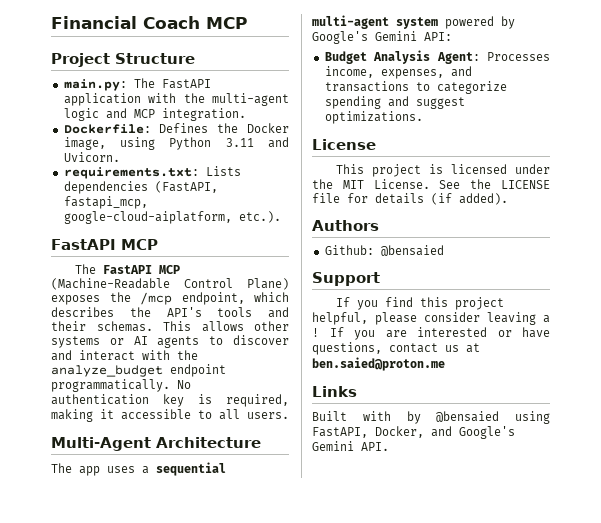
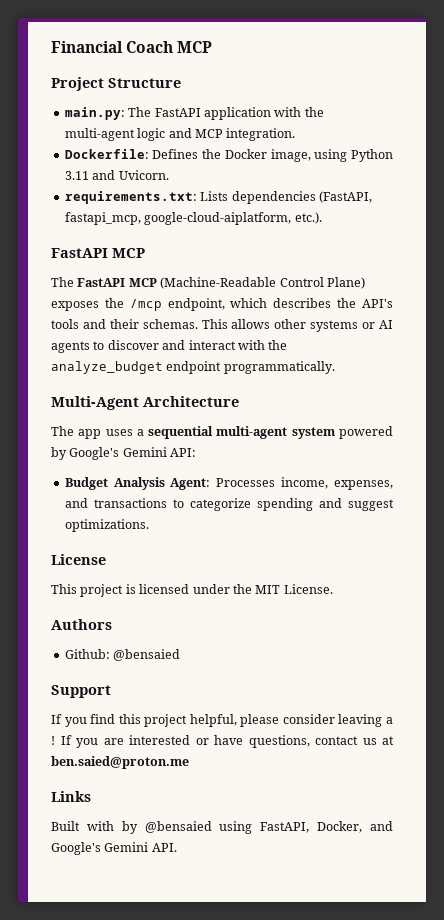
- No authentication key is required, making it accessible to all users.
- See the LICENSE file for details (if added).

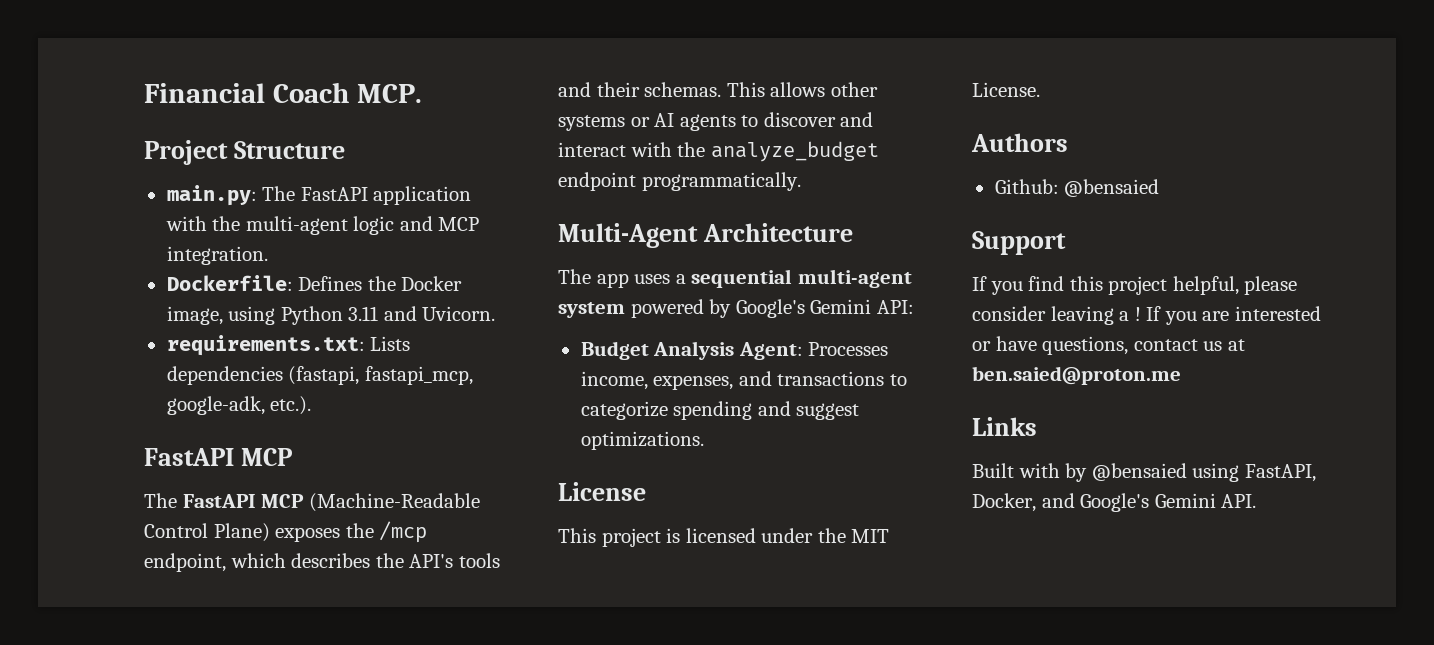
- Financial Coach MCP
+ Financial Coach MCP.
- requirements.txt: Lists dependencies (FastAPI, fastapi_mcp, google-cloud-aiplatform, etc.).
+ requirements.txt: Lists dependencies (fastapi, fastapi_mcp, google-adk, etc.).

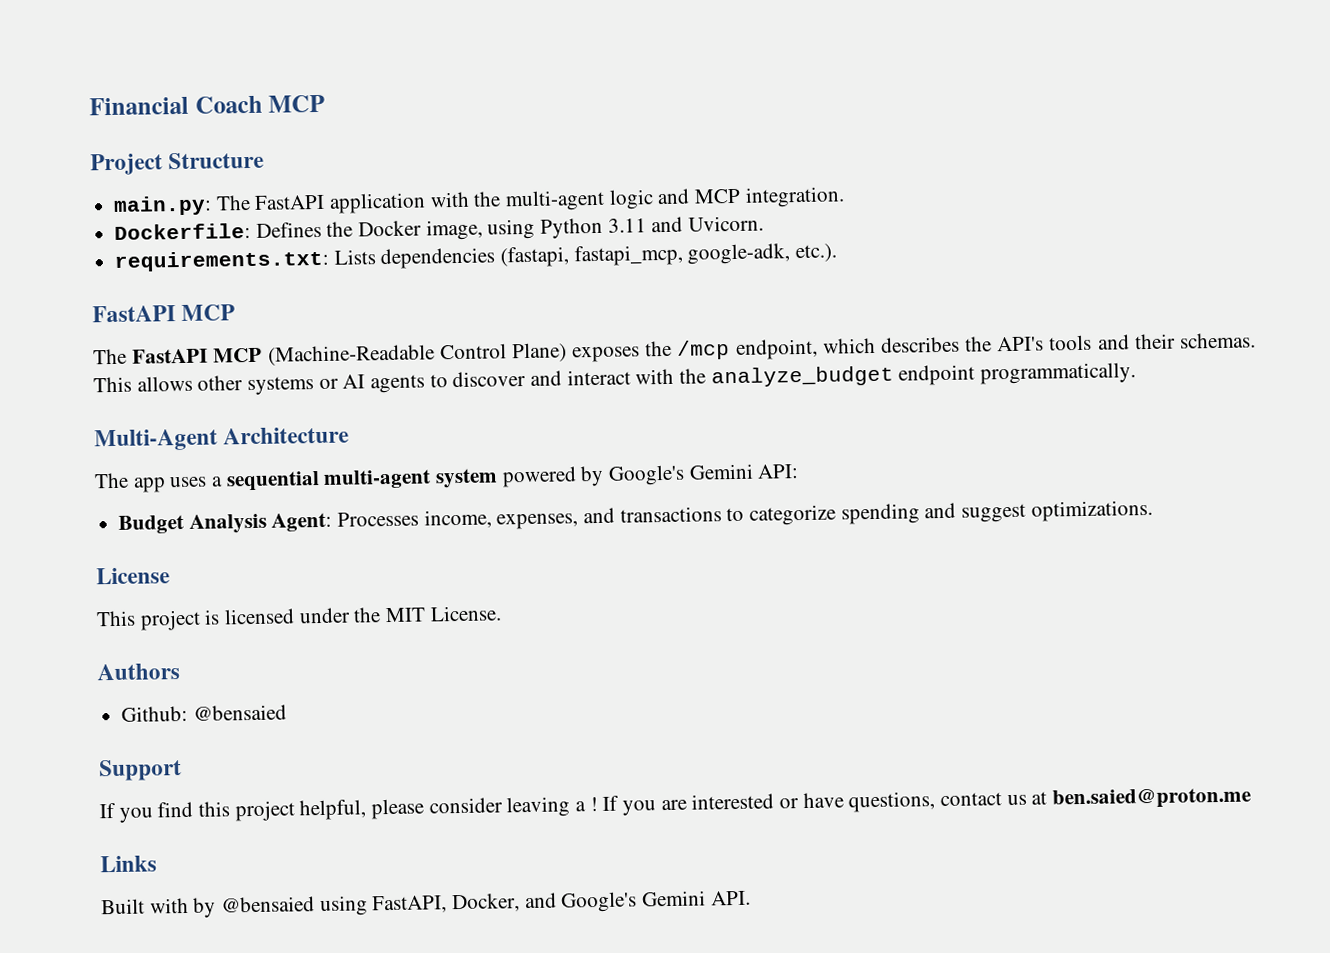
- Financial Coach MCP.
+ Financial Coach MCP

